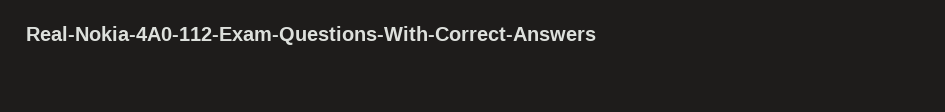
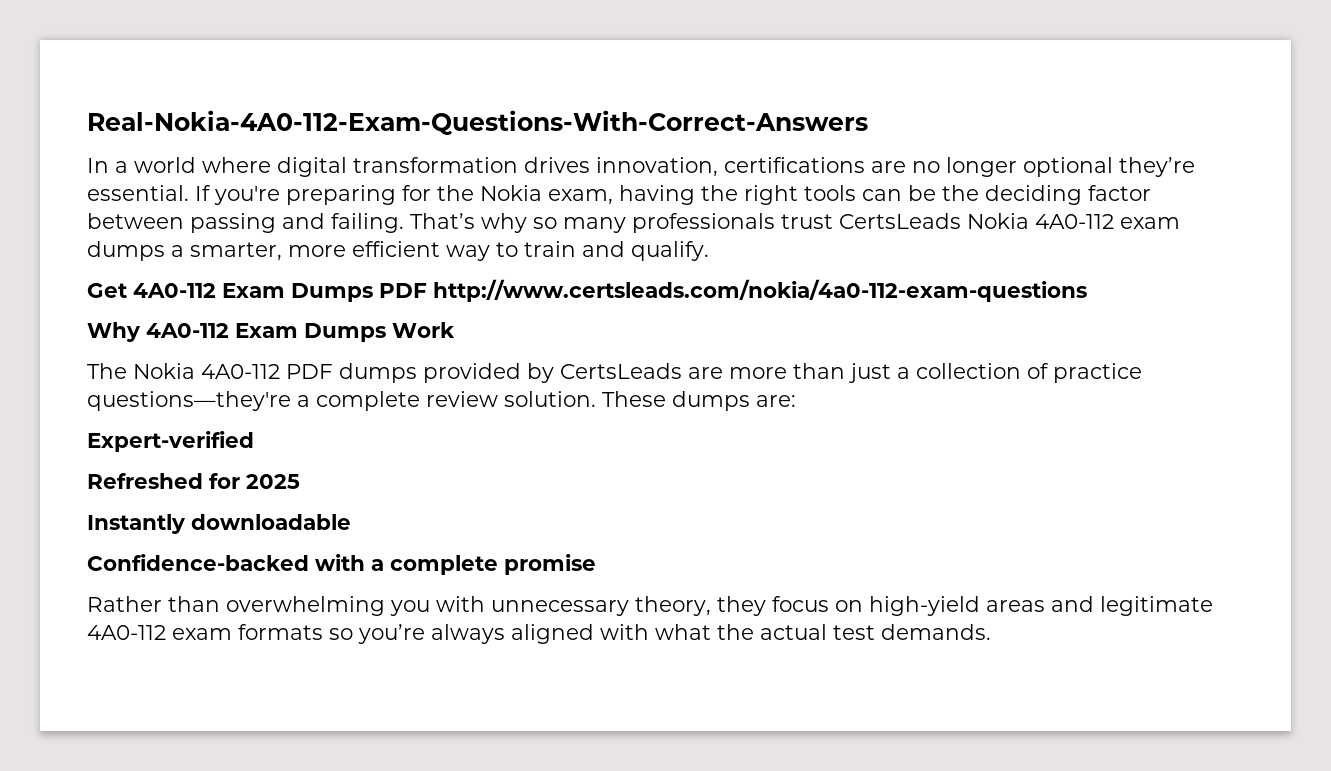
+ In a world where digital transformation drives innovation, certifications are no longer optional they’re essential. If you're preparing for the Nokia exam, having the right tools can be the deciding factor between passing and failing. That’s why so many professionals trust CertsLeads Nokia 4A0-112 exam dumps a smarter, more efficient way to train and qualify.
+ Get 4A0-112 Exam Dumps PDF http://www.certsleads.com/nokia/4a0-112-exam-questions
+ Why 4A0-112 Exam Dumps Work
+ The Nokia 4A0-112 PDF dumps provided by CertsLeads are more than just a collection of practice questions—they're a complete review solution. These dumps are:
+ Expert-verified
+ Refreshed for 2025
+ Instantly downloadable
+ Confidence-backed with a complete promise
+ Rather than overwhelming you with unnecessary theory, they focus on high-yield areas and legitimate 4A0-112 exam formats so you’re always aligned with what the actual test demands.

